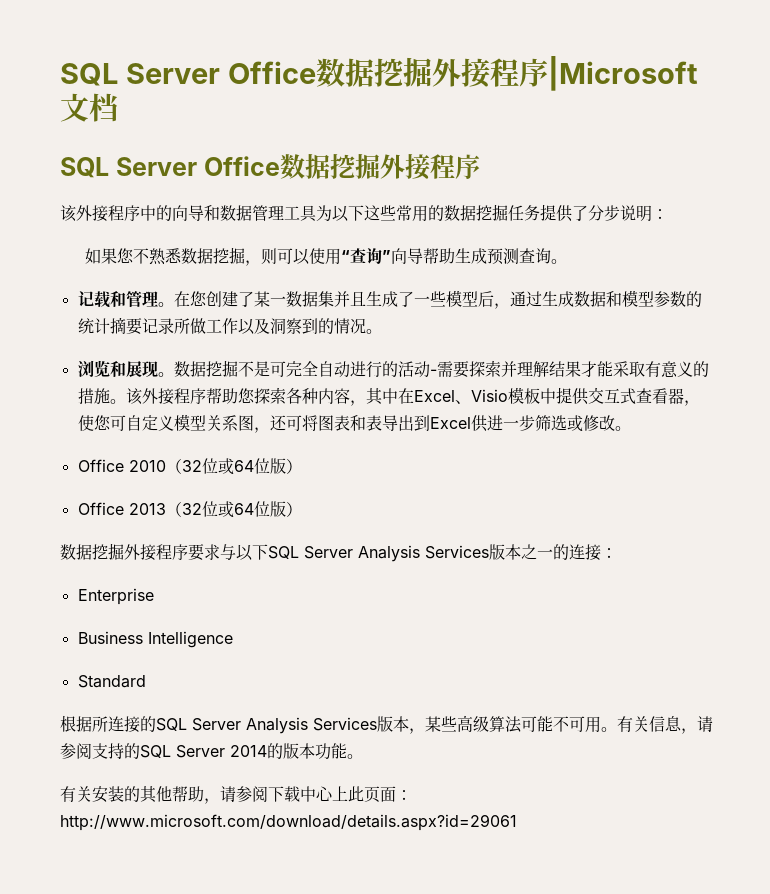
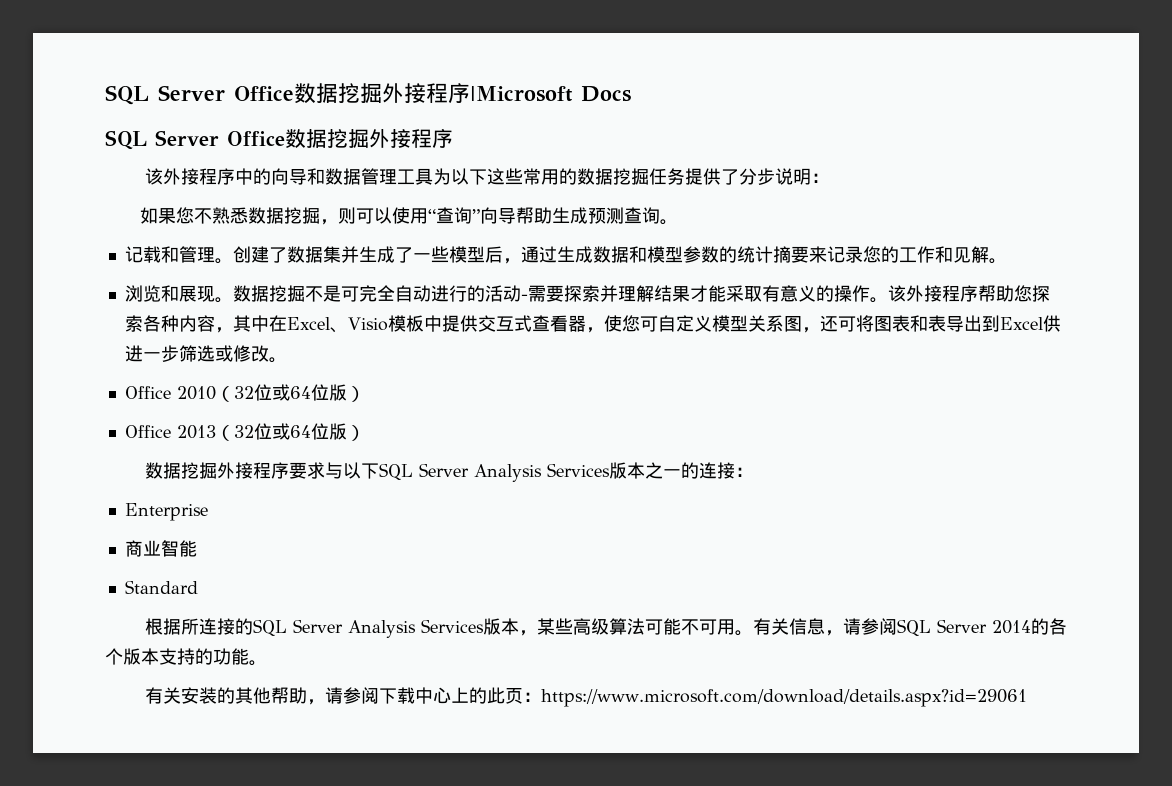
- SQL Server Office数据挖掘外接程序|Microsoft文档
+ SQL Server Office数据挖掘外接程序|Microsoft Docs
- 在您创建了某一数据集并且生成了一些模型后，通过生成数据和模型参数的统计摘要记录所做工作以及洞察到的情况。
+ 创建了数据集并生成了一些模型后，通过生成数据和模型参数的统计摘要来记录您的工作和见解。
- 数据挖掘不是可完全自动进行的活动-需要探索并理解结果才能采取有意义的措施。
+ 数据挖掘不是可完全自动进行的活动-需要探索并理解结果才能采取有意义的操作。
- Business Intelligence
+ 商业智能
- 有关信息，请参阅支持的SQL Server 2014的版本功能。
+ 有关信息，请参阅SQL Server 2014的各个版本支持的功能。
- 有关安装的其他帮助，请参阅下载中心上此页面：http://www.microsoft.com/download/details.aspx?id=29061
+ 有关安装的其他帮助，请参阅下载中心上的此页：https://www.microsoft.com/download/details.aspx?id=29061

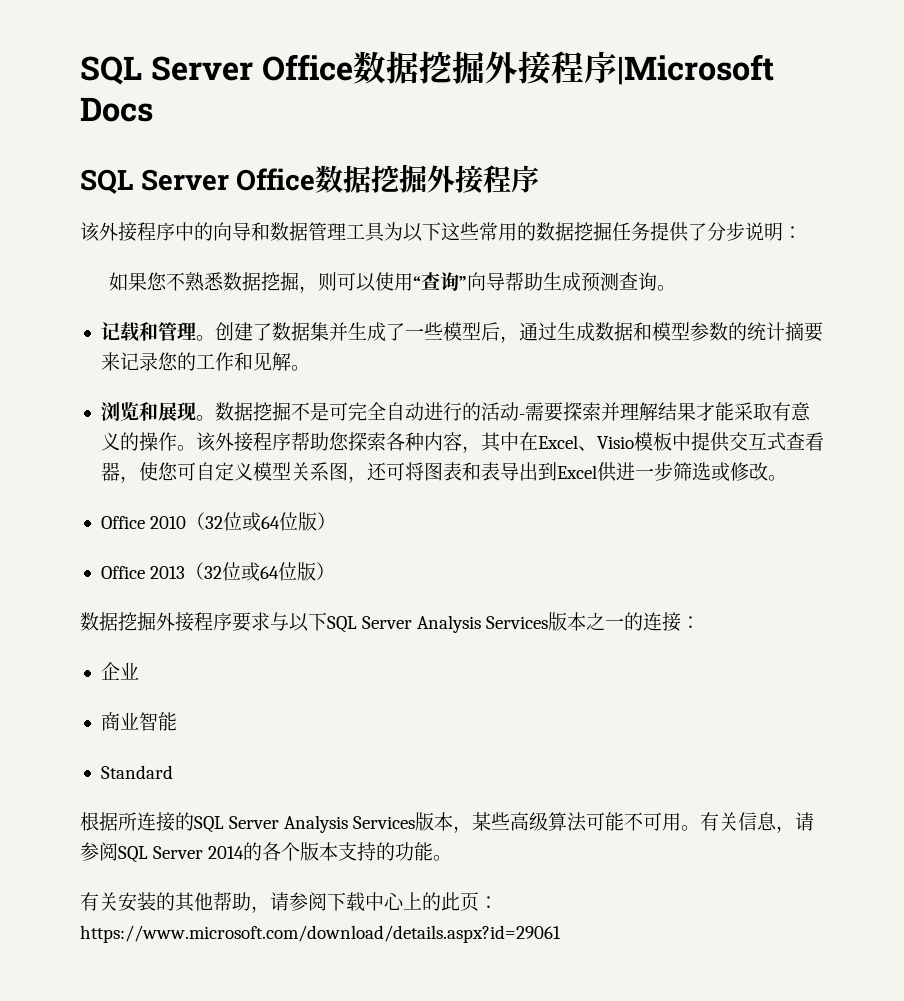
- Enterprise
+ 企业

